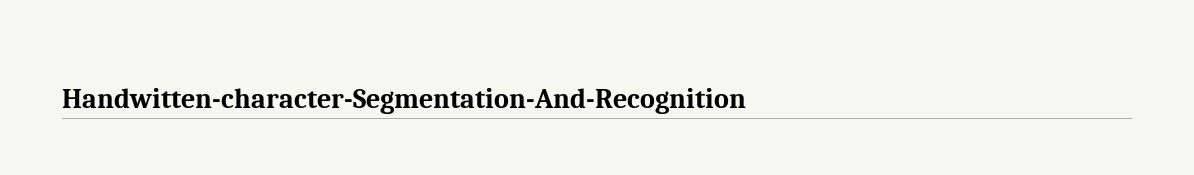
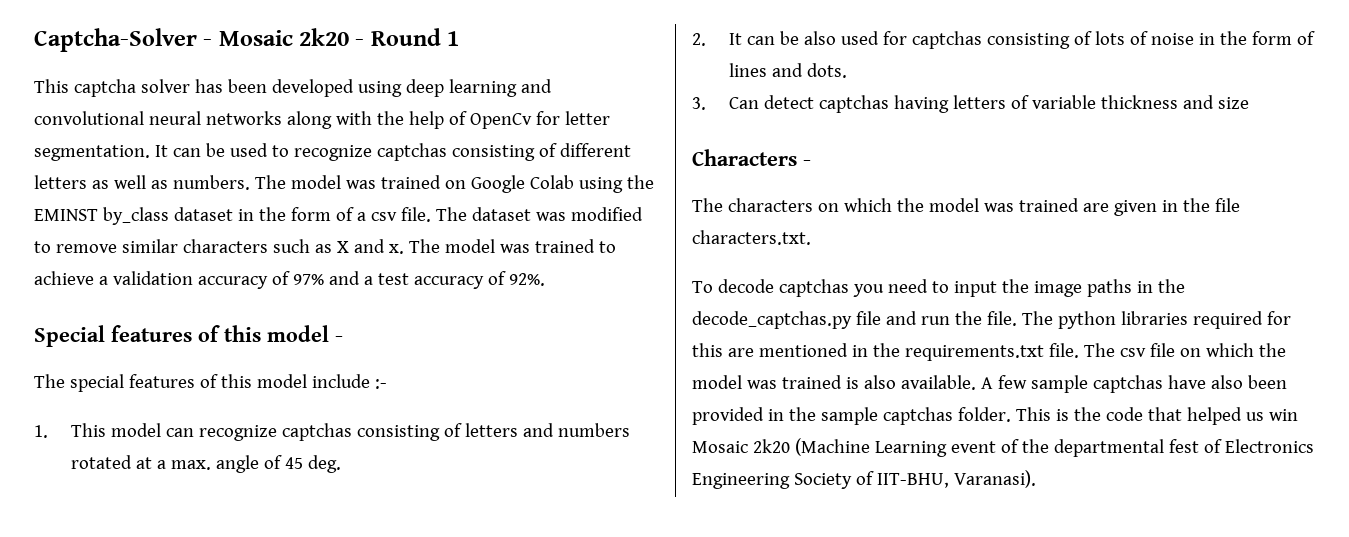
- Handwitten-character-Segmentation-And-Recognition
+ Captcha-Solver - Mosaic 2k20 - Round 1
+ This captcha solver has been developed using deep learning and convolutional neural networks along with the help of OpenCv for letter segmentation. It can be used to recognize captchas consisting of different letters as well as numbers. The model was trained on Google Colab using the EMINST by_class dataset in the form of a csv file. The dataset was modified to remove similar characters such as X and x. The model was trained to achieve a validation accuracy of 97% and a test accuracy of 92%.
+ Special features of this model -
+ The special features of this model include :-
+ 1. This model can recognize captchas consisting of letters and numbers rotated at a max. angle of 45 deg.
+ 2. It can be also used for captchas consisting of lots of noise in the form of lines and dots.
+ 3. Can detect captchas having letters of variable thickness and size
+ Characters -
+ The characters on which the model was trained are given in the file characters.txt.
+ To decode captchas you need to input the image paths in the decode_captchas.py file and run the file. The python libraries required for this are mentioned in the requirements.txt file. The csv file on which the model was trained is also available. A few sample captchas have also been provided in the sample captchas folder. This is the code that helped us win Mosaic 2k20 (Machine Learning event of the departmental fest of Electronics Engineering Society of IIT-BHU, Varanasi).

